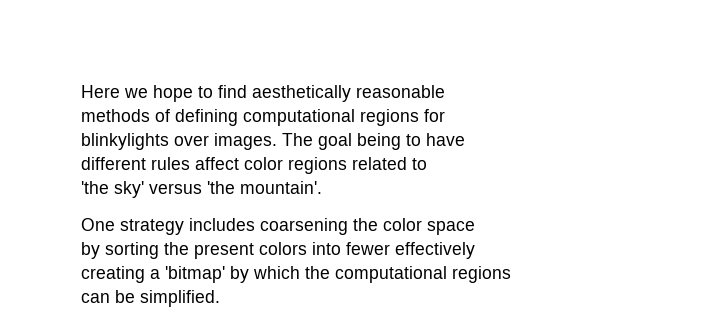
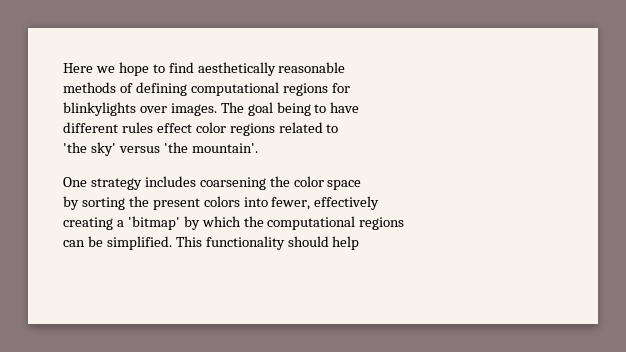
- different rules affect color regions related to
+ different rules effect color regions related to
- by sorting the present colors into fewer effectively
+ by sorting the present colors into fewer, effectively
+ This functionality should help

